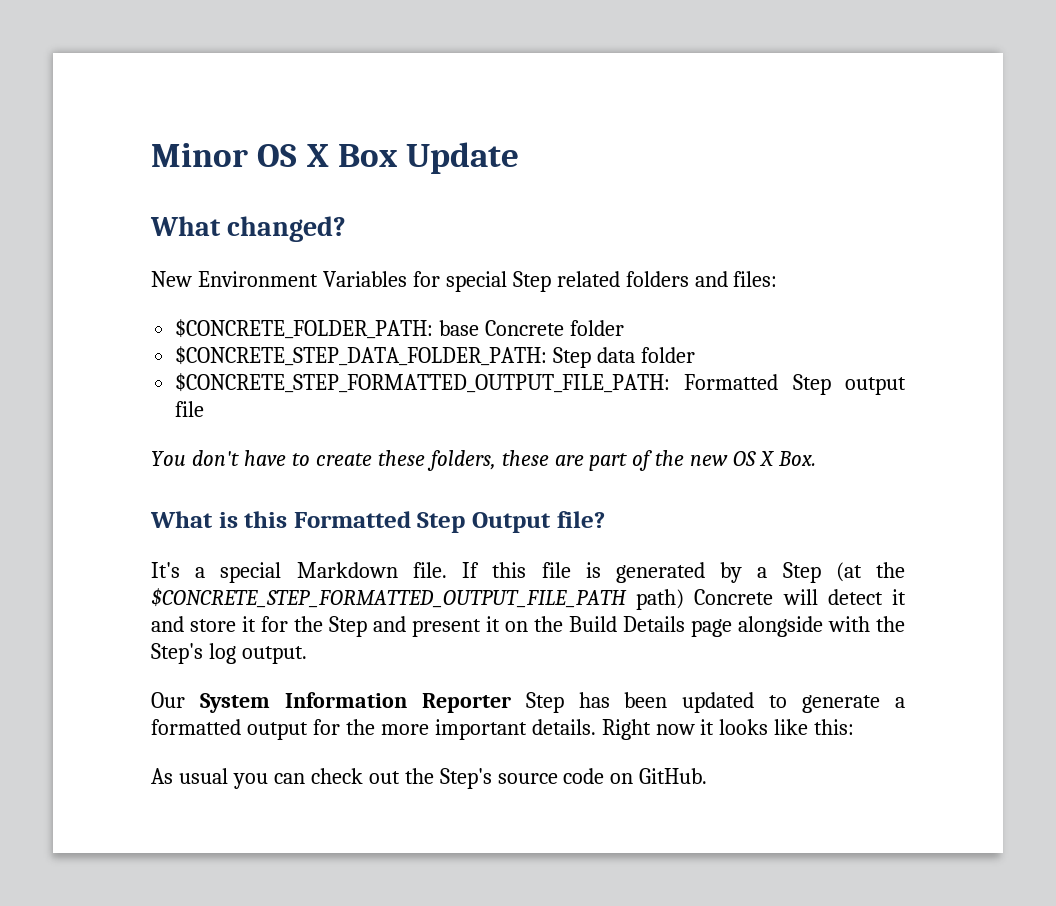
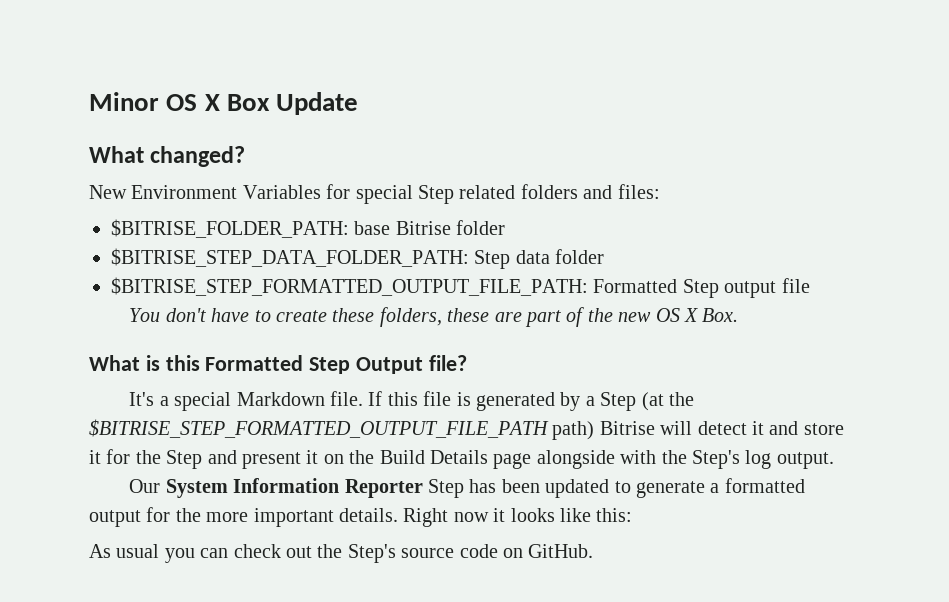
- $CONCRETE_FOLDER_PATH: base Concrete folder
- $CONCRETE_STEP_DATA_FOLDER_PATH: Step data folder
+ $BITRISE_FOLDER_PATH: base Bitrise folder
+ $BITRISE_STEP_DATA_FOLDER_PATH: Step data folder
- $CONCRETE_STEP_FORMATTED_OUTPUT_FILE_PATH: Formatted Step output file
+ $BITRISE_STEP_FORMATTED_OUTPUT_FILE_PATH: Formatted Step output file
- If this file is generated by a Step (at the $CONCRETE_STEP_FORMATTED_OUTPUT_FILE_PATH path) Concrete will detect it and store it for the Step and present it on the Build Details page alongside with the Step's log output.
+ If this file is generated by a Step (at the $BITRISE_STEP_FORMATTED_OUTPUT_FILE_PATH path) Bitrise will detect it and store it for the Step and present it on the Build Details page alongside with the Step's log output.

